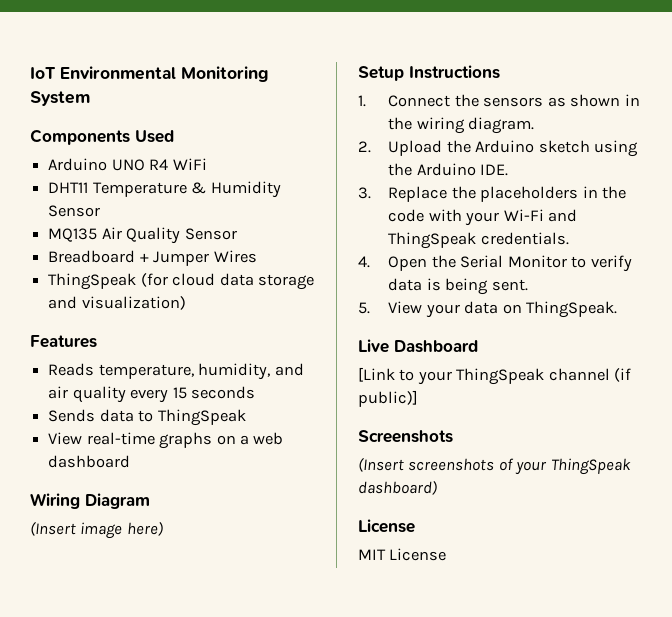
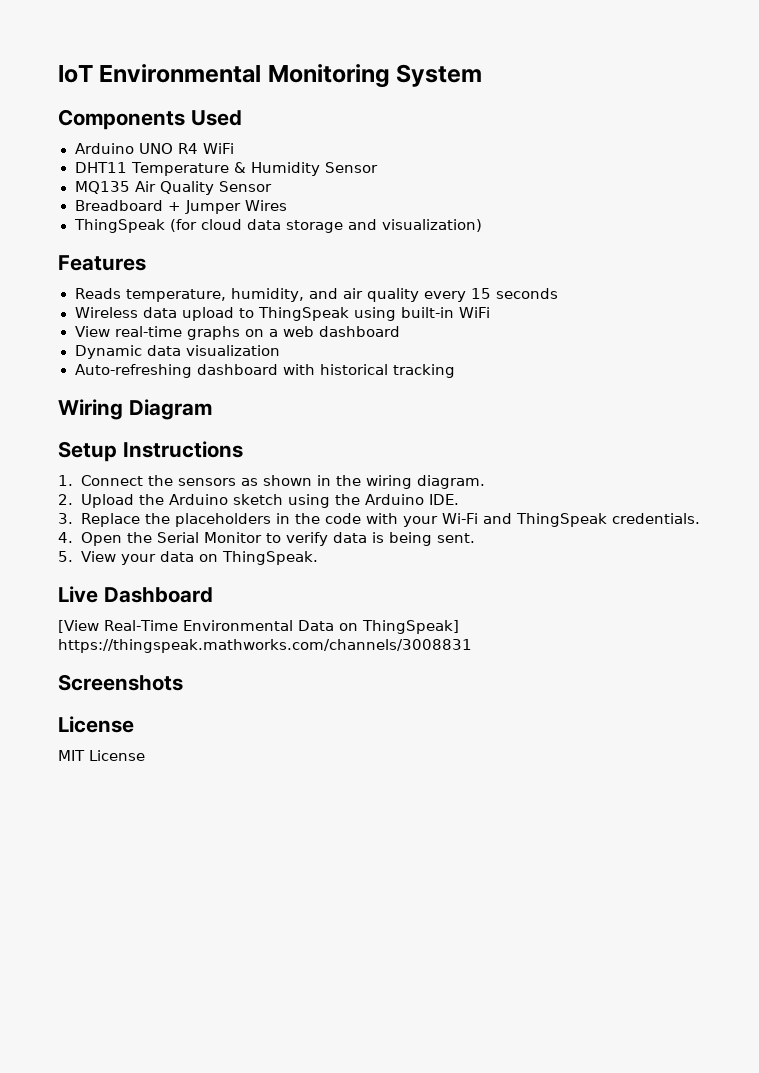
- Sends data to ThingSpeak
+ Wireless data upload to ThingSpeak using built-in WiFi
+ Dynamic data visualization
+ Auto-refreshing dashboard with historical tracking
- (Insert image here)
- [Link to your ThingSpeak channel (if public)]
+ [View Real-Time Environmental Data on ThingSpeak] https://thingspeak.mathworks.com/channels/3008831
  Screenshots
- (Insert screenshots of your ThingSpeak dashboard)

